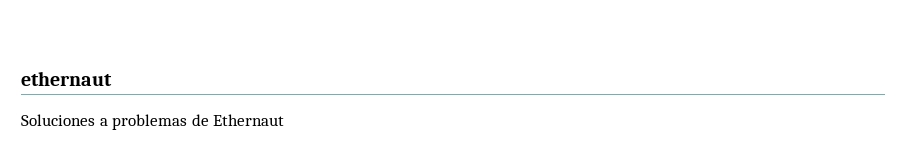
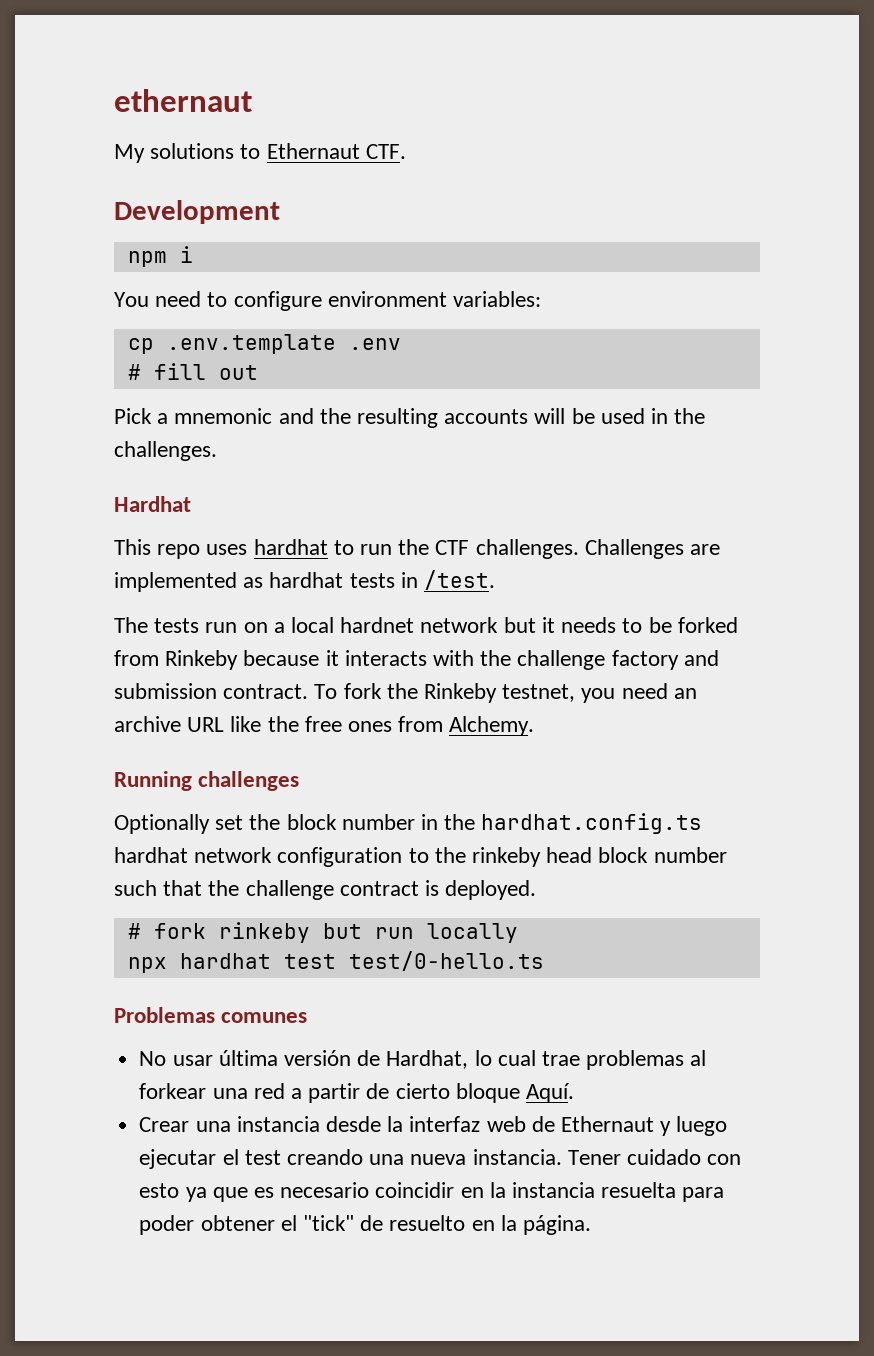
- Soluciones a problemas de Ethernaut
+ My solutions to Ethernaut CTF.
+ Development
+ npm i
+ You need to configure environment variables:
+ cp .env.template .env
+ # fill out
+ Pick a mnemonic and the resulting accounts will be used in the challenges.
+ Hardhat
+ This repo uses hardhat to run the CTF challenges. Challenges are implemented as hardhat tests in /test.
+ The tests run on a local hardnet network but it needs to be forked from Rinkeby because it interacts with the challenge factory and submission contract. To fork the Rinkeby testnet, you need an archive URL like the free ones from Alchemy.
+ Running challenges
+ Optionally set the block number in the hardhat.config.ts hardhat network configuration to the rinkeby head block number such that the challenge contract is deployed.
+ # fork rinkeby but run locally
+ npx hardhat test test/0-hello.ts
+ Problemas comunes
+ No usar última versión de Hardhat, lo cual trae problemas al forkear una red a partir de cierto bloque Aquí.
+ Crear una instancia desde la interfaz web de Ethernaut y luego ejecutar el test creando una nueva instancia. Tener cuidado con esto ya que es necesario coincidir en la instancia resuelta para poder obtener el "tick" de resuelto en la página.

